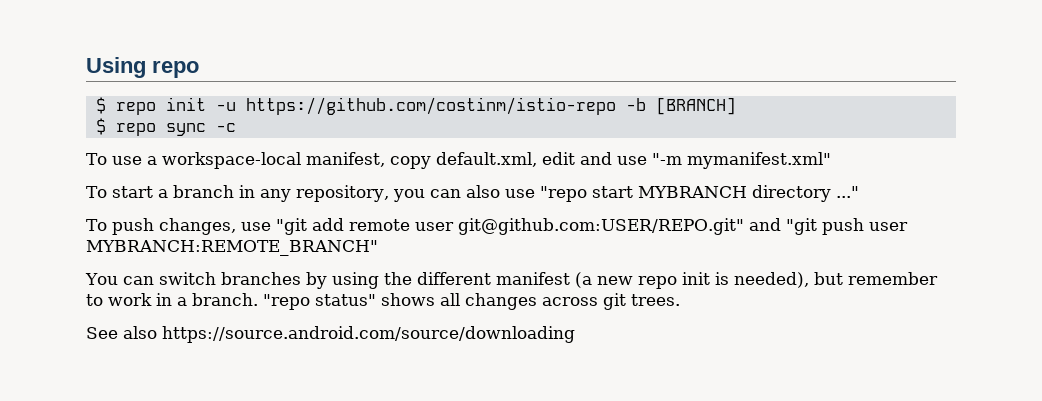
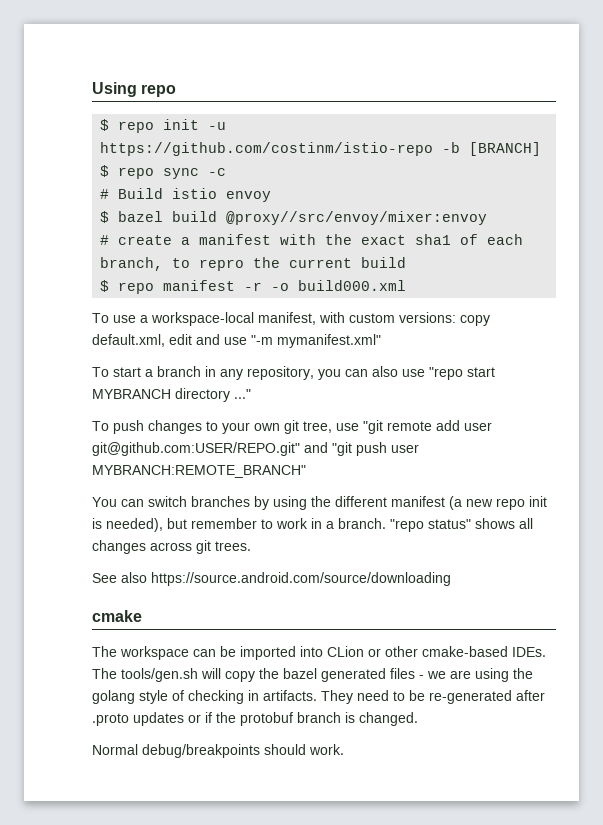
+ # Build istio envoy
+ $ bazel build @proxy//src/envoy/mixer:envoy
+ # create a manifest with the exact sha1 of each branch, to repro the current build
+ $ repo manifest -r -o build000.xml
- To use a workspace-local manifest, copy default.xml, edit and use "-m mymanifest.xml"
+ To use a workspace-local manifest, with custom versions: copy default.xml, edit and use "-m mymanifest.xml"
- To push changes, use "git add remote user git@github.com:USER/REPO.git" and "git push user MYBRANCH:REMOTE_BRANCH"
+ To push changes to your own git tree, use "git remote add user git@github.com:USER/REPO.git" and "git push user MYBRANCH:REMOTE_BRANCH"
+ cmake
+ The workspace can be imported into CLion or other cmake-based IDEs. The tools/gen.sh will copy the bazel generated files - we are using the golang style of checking in artifacts. They need to be re-generated after .proto updates or if the protobuf branch is changed.
+ Normal debug/breakpoints should work.

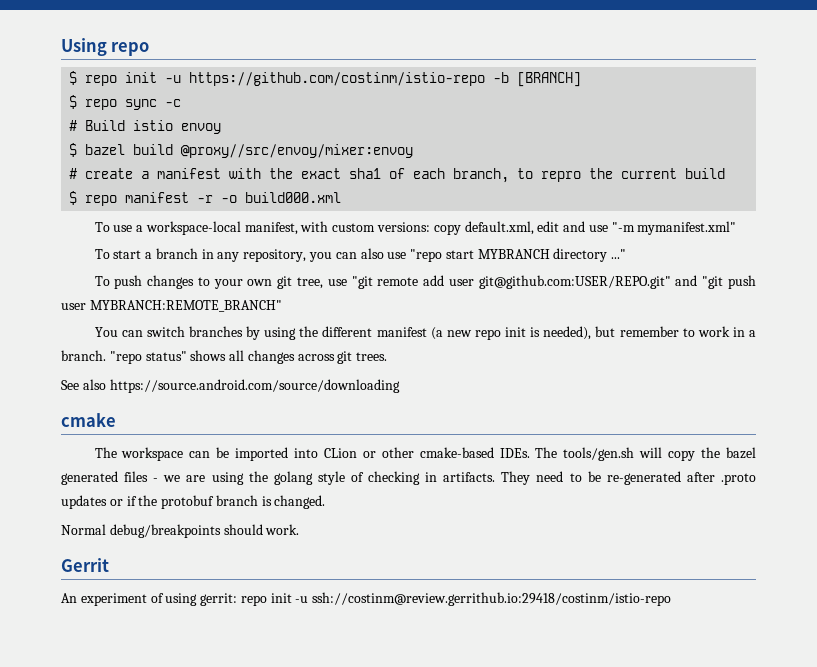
+ Gerrit
+ An experiment of using gerrit: repo init -u ssh://costinm@review.gerrithub.io:29418/costinm/istio-repo

